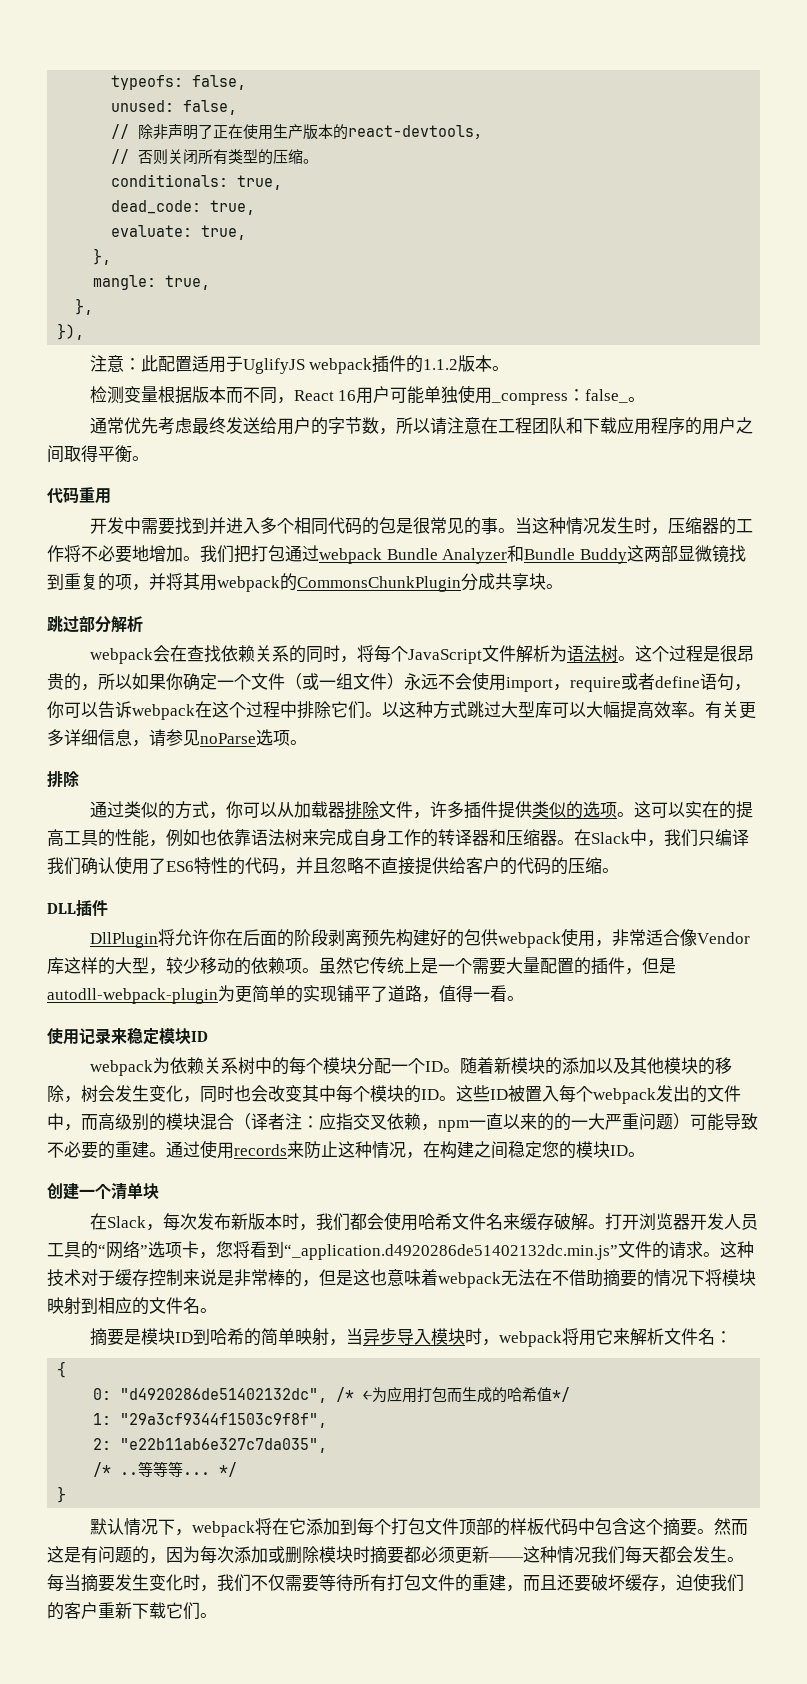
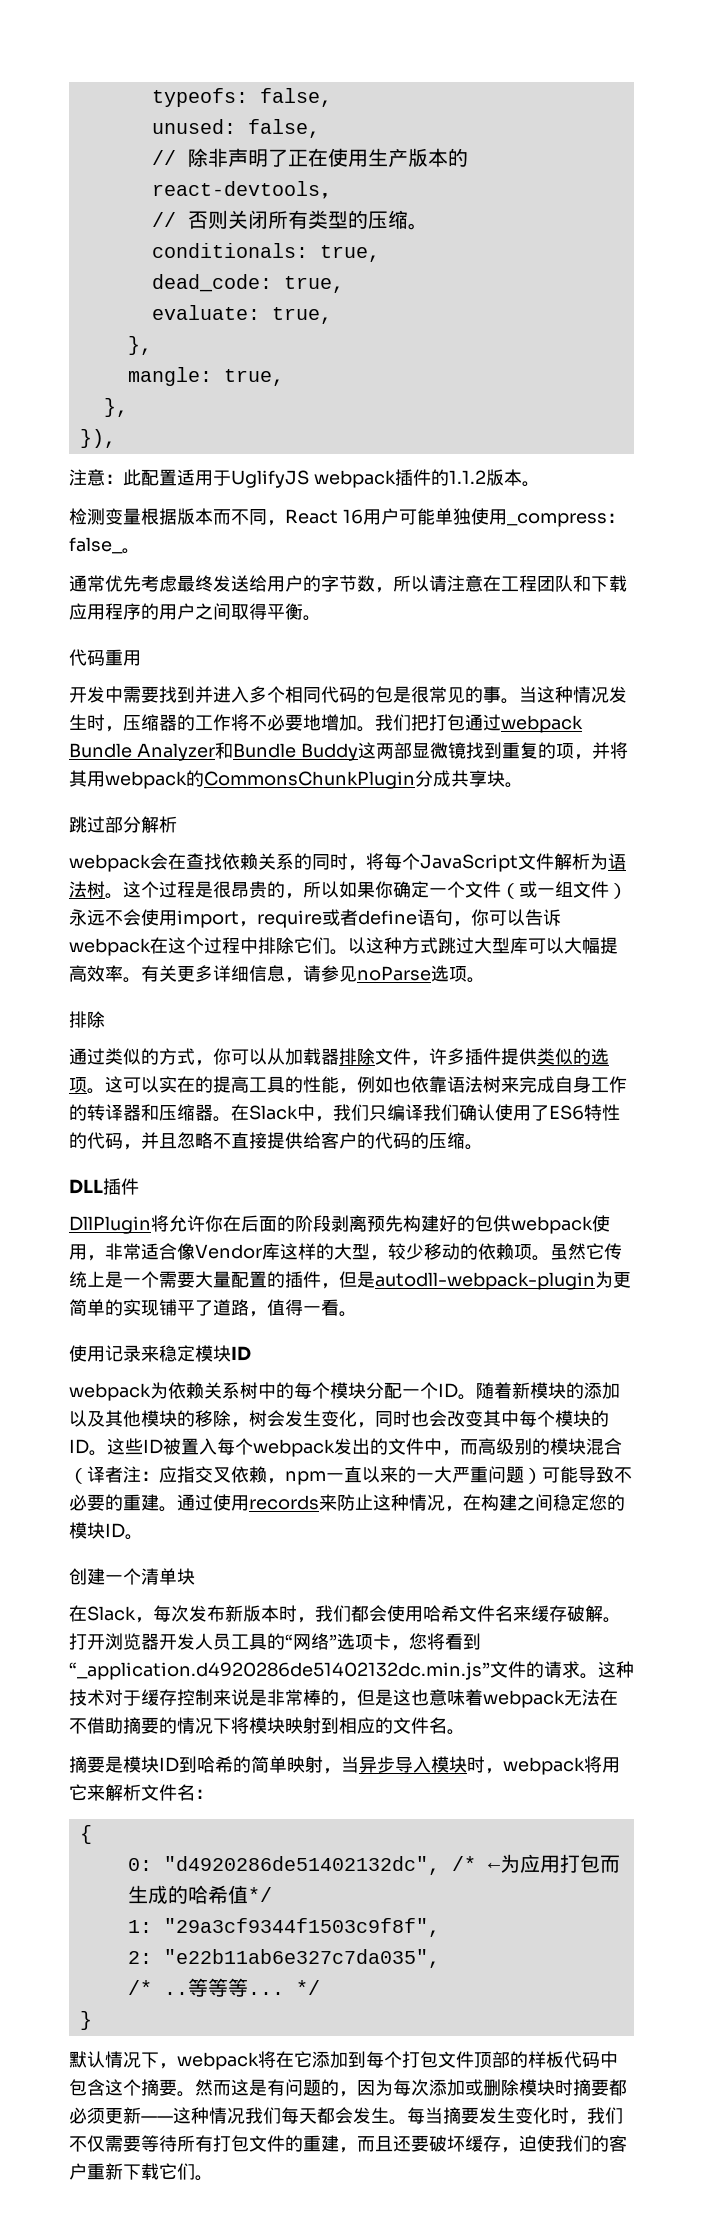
- 这些ID被置入每个webpack发出的文件中，而高级别的模块混合（译者注：应指交叉依赖，npm一直以来的的一大严重问题）可能导致不必要的重建。
+ 这些ID被置入每个webpack发出的文件中，而高级别的模块混合（译者注：应指交叉依赖，npm一直以来的一大严重问题）可能导致不必要的重建。

